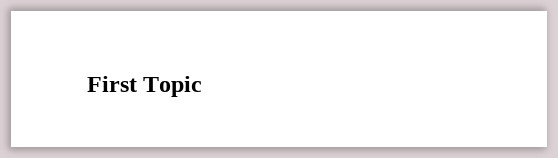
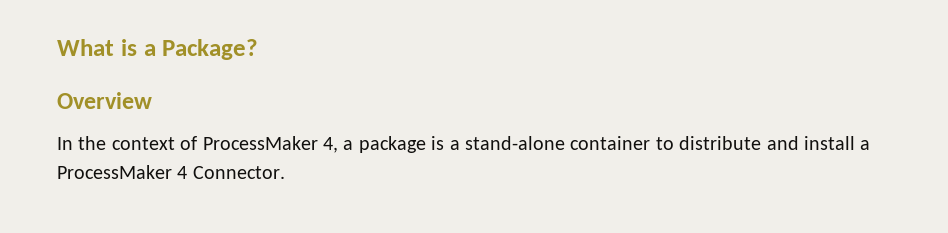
- First Topic
+ What is a Package?
+ Overview
+ In the context of ProcessMaker 4, a package is a stand-alone container to distribute and install a ProcessMaker 4 Connector.

